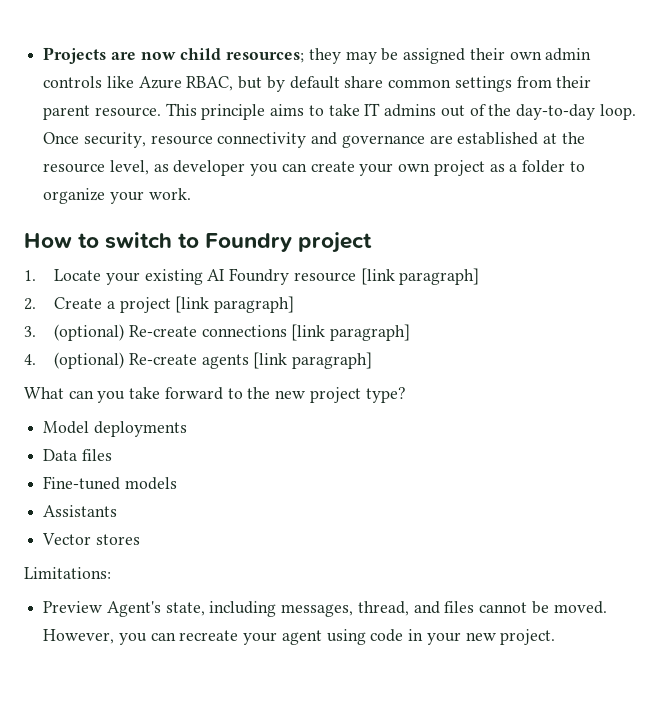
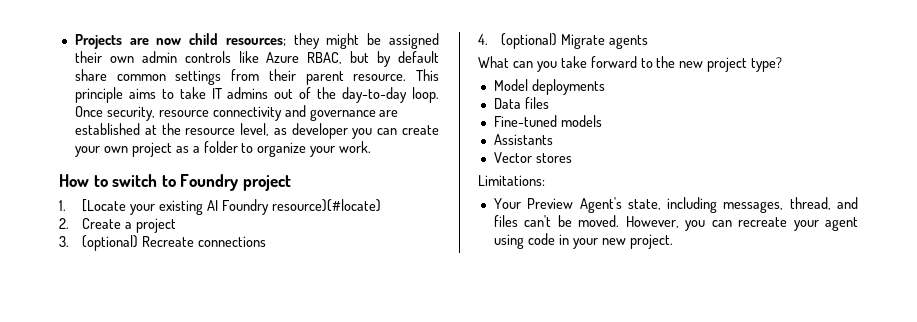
- Projects are now child resources; they may be assigned their own admin controls like Azure RBAC, but by default share common settings from their parent resource.
+ Projects are now child resources; they might be assigned their own admin controls like Azure RBAC, but by default share common settings from their parent resource.
- 1. Locate your existing AI Foundry resource [link paragraph]
+ 1. [Locate your existing AI Foundry resource)(#locate)
- 2. Create a project [link paragraph]
+ 2. Create a project
- 3. (optional) Re-create connections [link paragraph]
+ 3. (optional) Recreate connections
- 4. (optional) Re-create agents [link paragraph]
+ 4. (optional) Migrate agents
- Preview Agent's state, including messages, thread, and files cannot be moved.
+ Your Preview Agent's state, including messages, thread, and files can't be moved.

